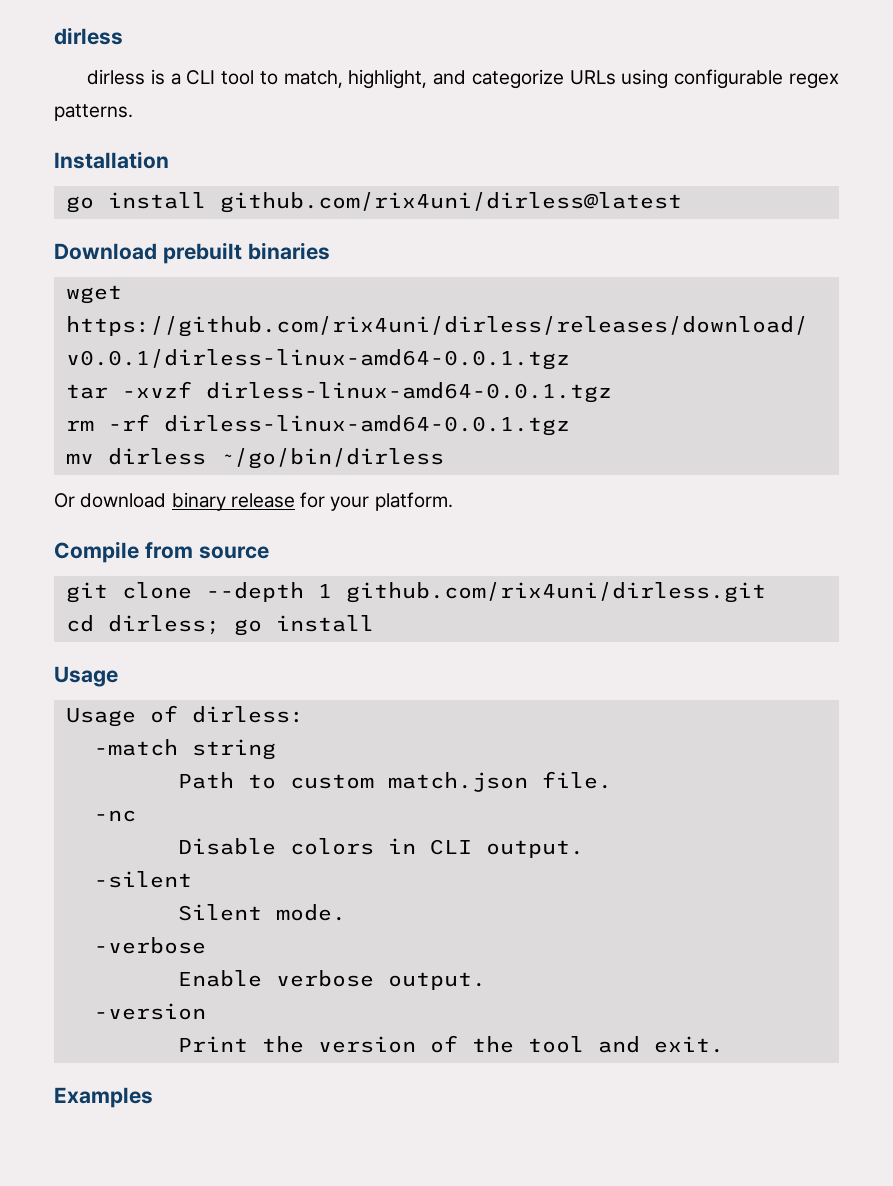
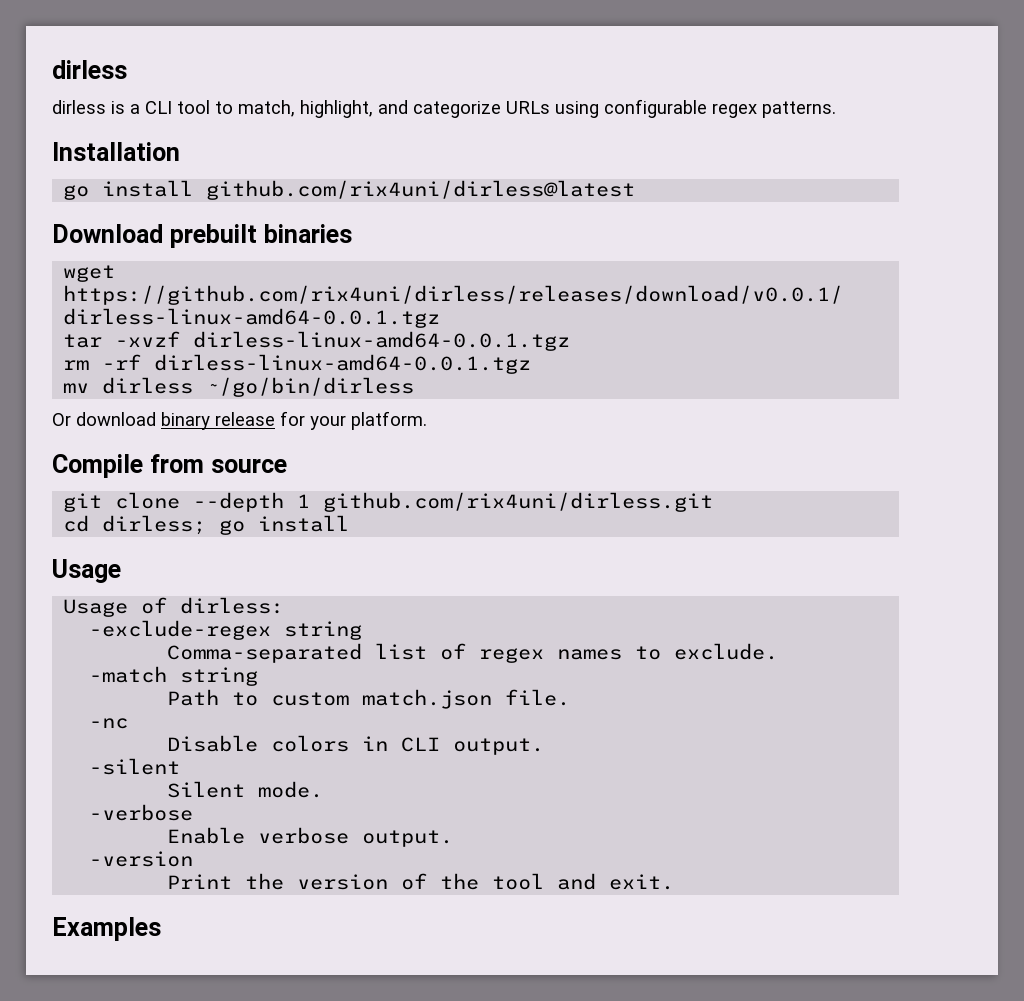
+ -exclude-regex string
+ Comma-separated list of regex names to exclude.

